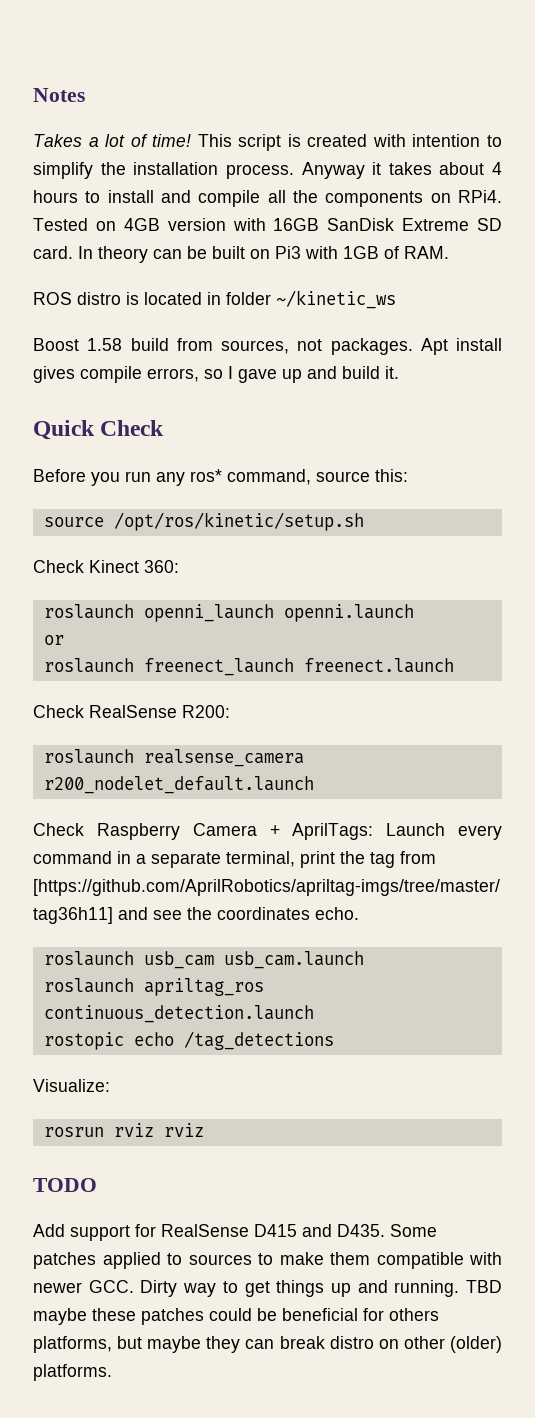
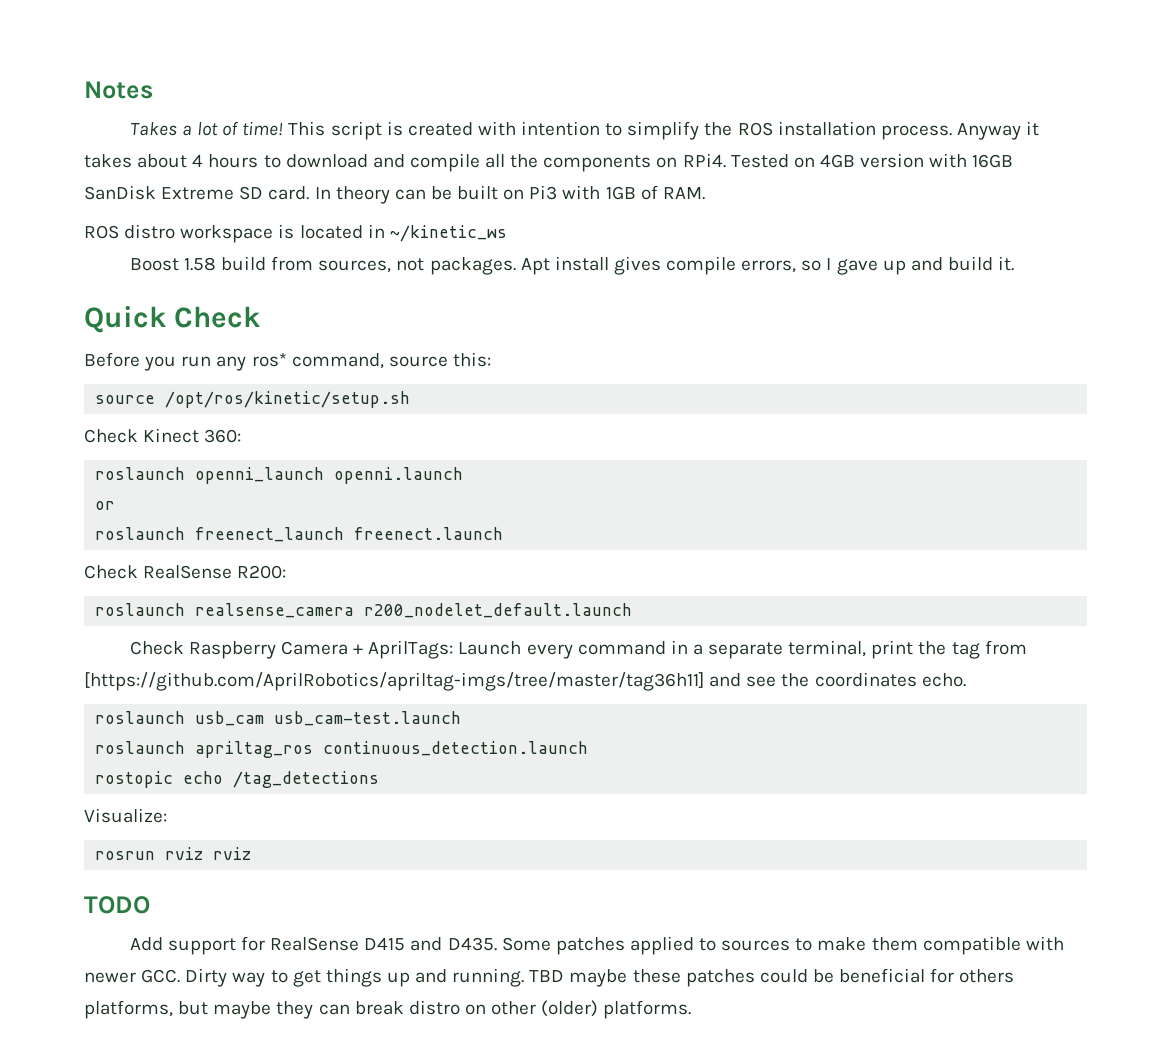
- This script is created with intention to simplify the installation process.
+ This script is created with intention to simplify the ROS installation process.
- Anyway it takes about 4 hours to install and compile all the components on RPi4.
+ Anyway it takes about 4 hours to download and compile all the components on RPi4.
- ROS distro is located in folder ~/kinetic_ws
+ ROS distro workspace is located in ~/kinetic_ws
- roslaunch usb_cam usb_cam.launch
+ roslaunch usb_cam usb_cam-test.launch

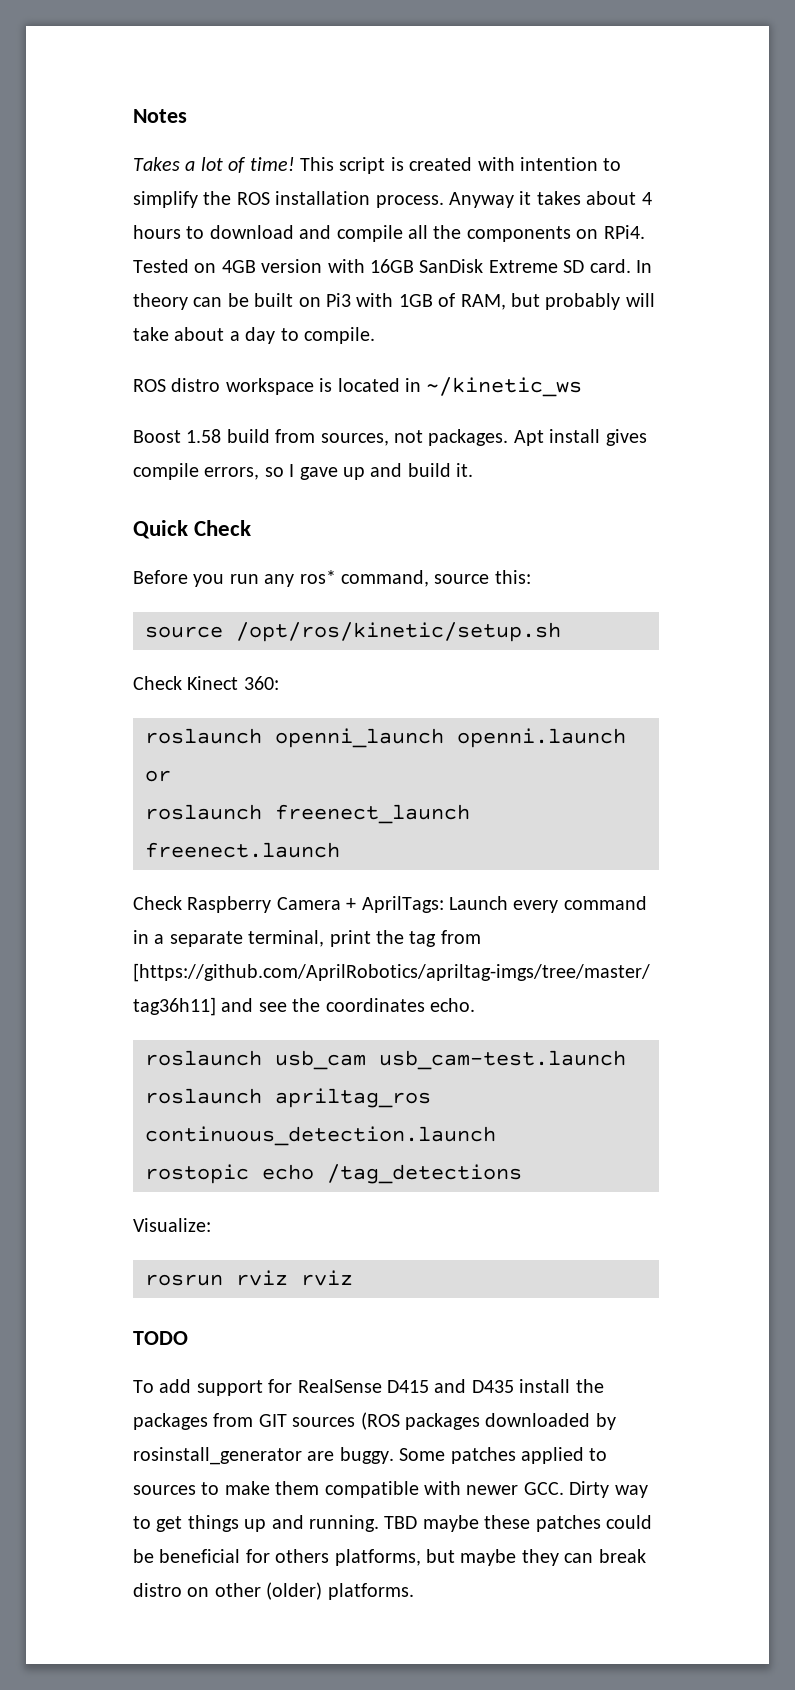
- In theory can be built on Pi3 with 1GB of RAM.
+ In theory can be built on Pi3 with 1GB of RAM, but probably will take about a day to compile.
- Check RealSense R200:
- roslaunch realsense_camera r200_nodelet_default.launch
- Add support for RealSense D415 and D435.
+ To add support for RealSense D415 and D435 install the packages from GIT sources (ROS packages downloaded by rosinstall_generator are buggy.

